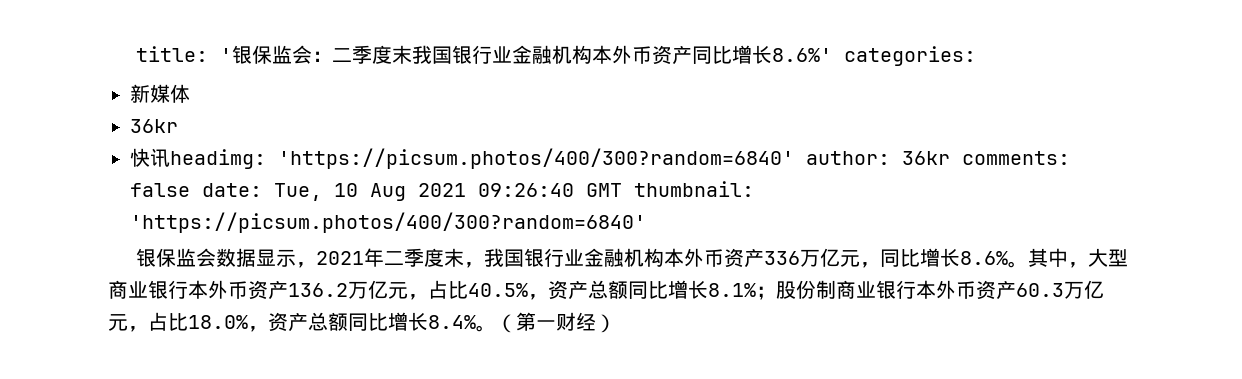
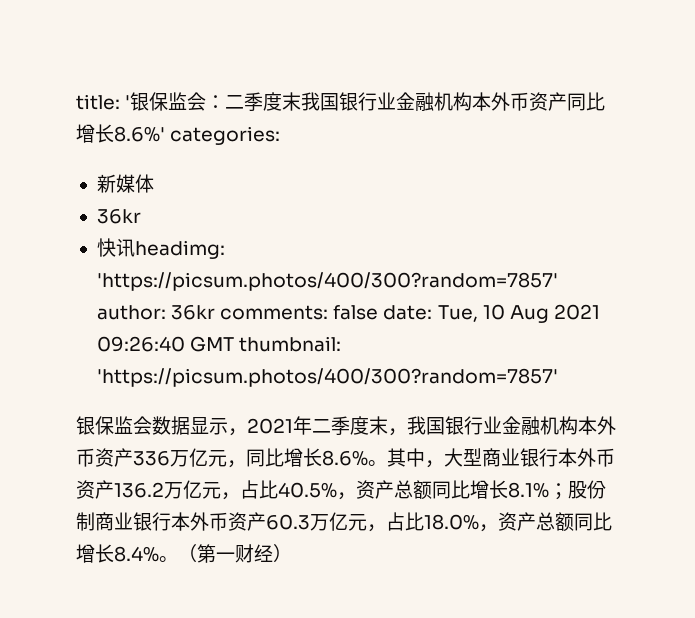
- 快讯headimg: 'https://picsum.photos/400/300?random=6840' author: 36kr comments: false date: Tue, 10 Aug 2021 09:26:40 GMT thumbnail: 'https://picsum.photos/400/300?random=6840'
+ 快讯headimg: 'https://picsum.photos/400/300?random=7857' author: 36kr comments: false date: Tue, 10 Aug 2021 09:26:40 GMT thumbnail: 'https://picsum.photos/400/300?random=7857'

